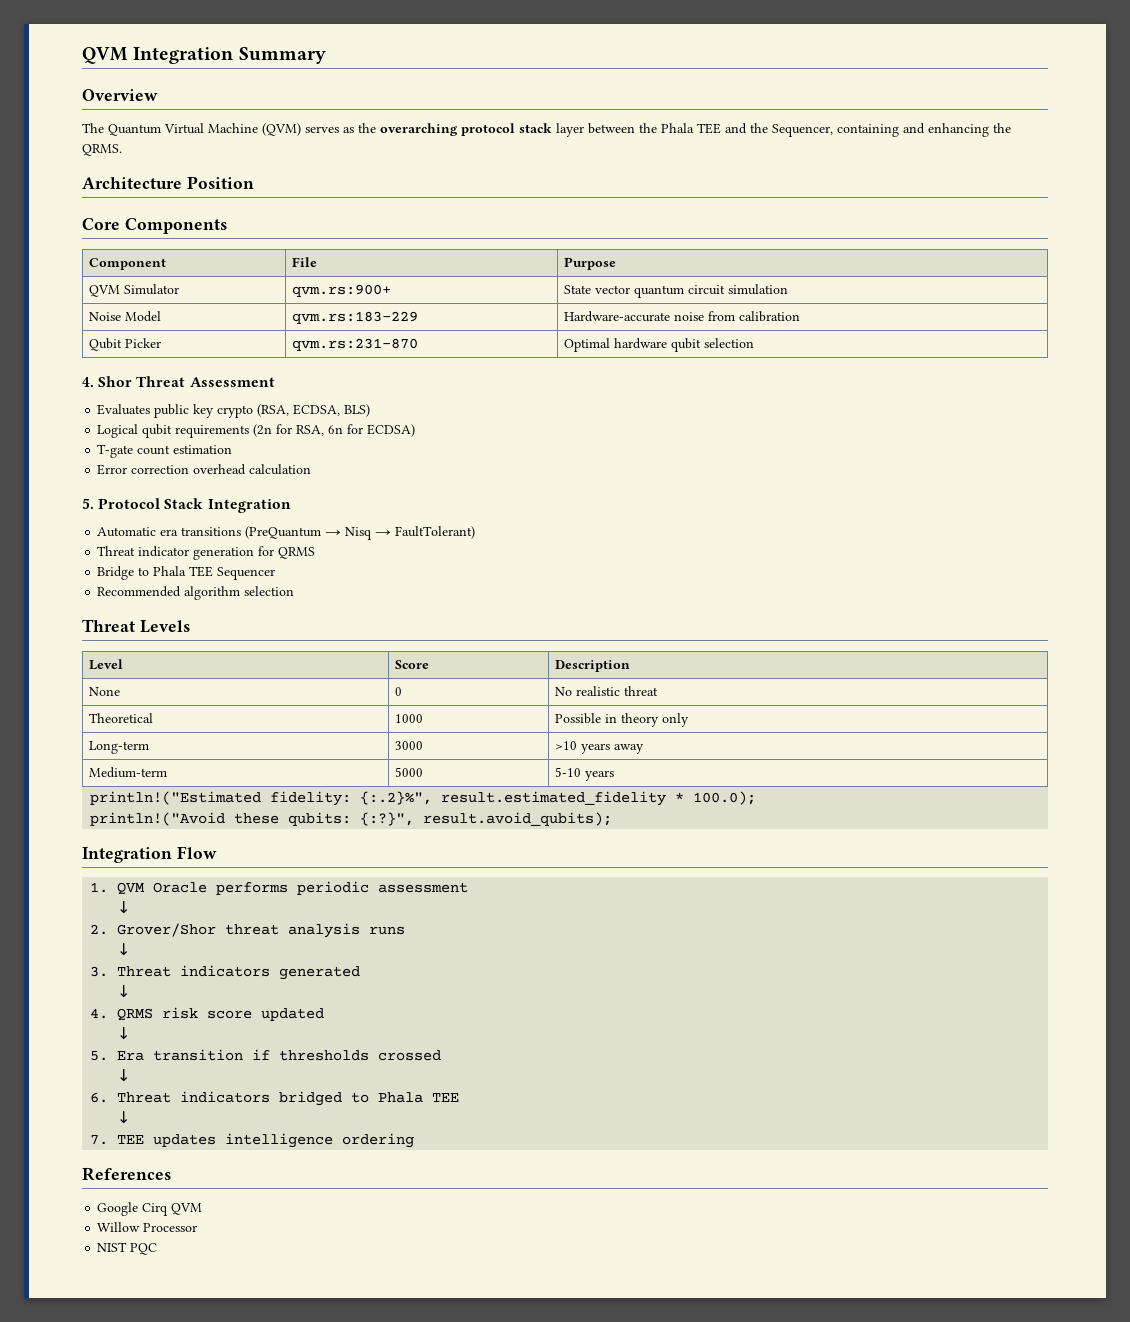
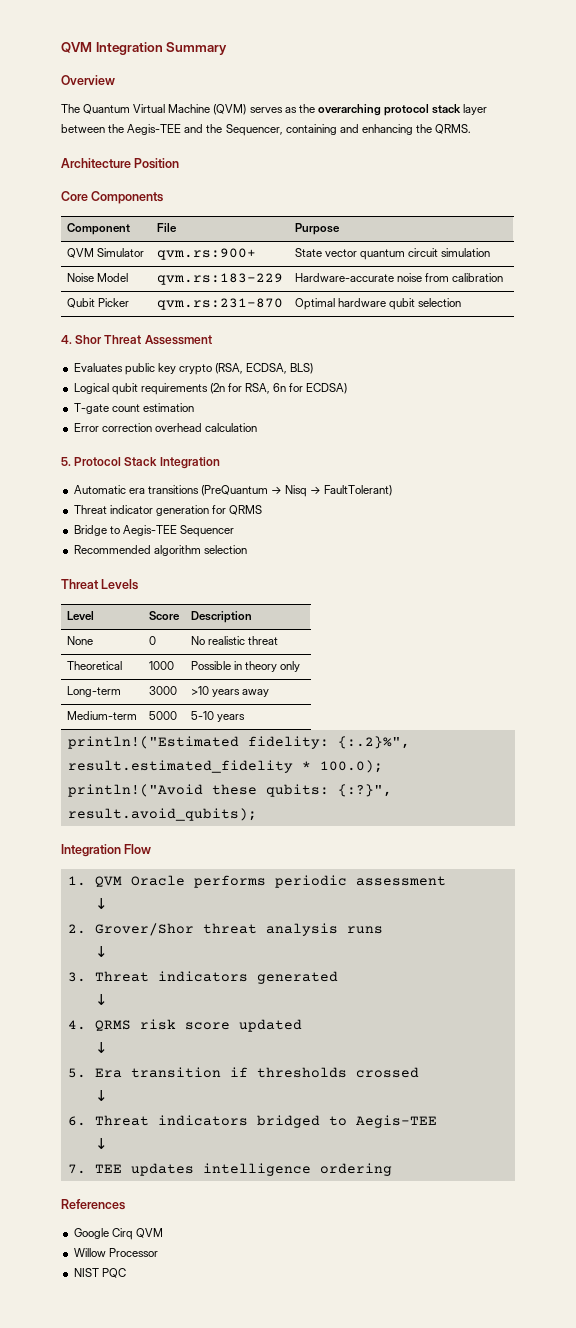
- The Quantum Virtual Machine (QVM) serves as the overarching protocol stack layer between the Phala TEE and the Sequencer, containing and enhancing the QRMS.
+ The Quantum Virtual Machine (QVM) serves as the overarching protocol stack layer between the Aegis-TEE and the Sequencer, containing and enhancing the QRMS.
- Bridge to Phala TEE Sequencer
+ Bridge to Aegis-TEE Sequencer
- 6. Threat indicators bridged to Phala TEE
+ 6. Threat indicators bridged to Aegis-TEE

